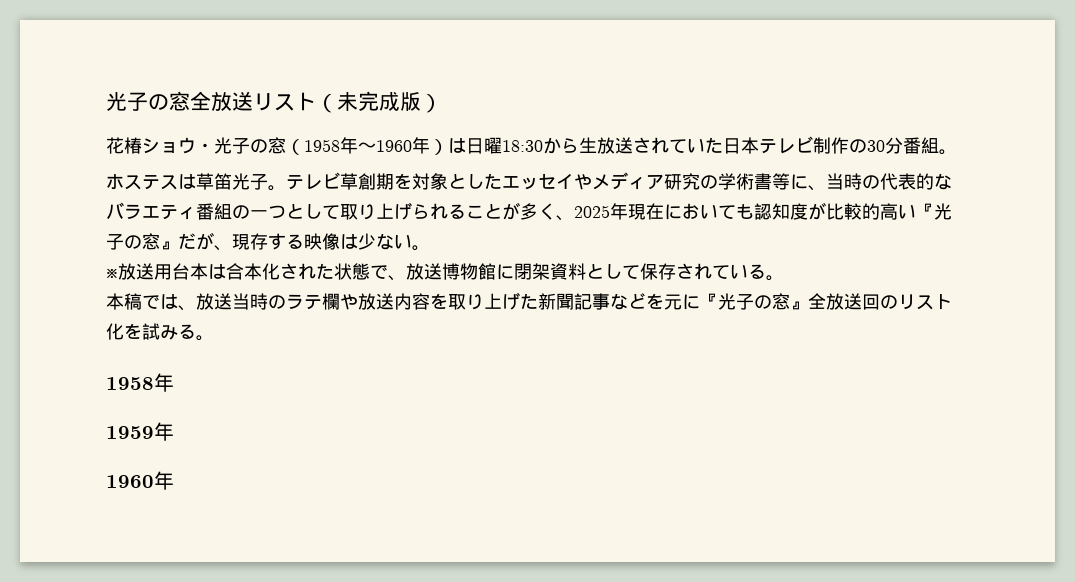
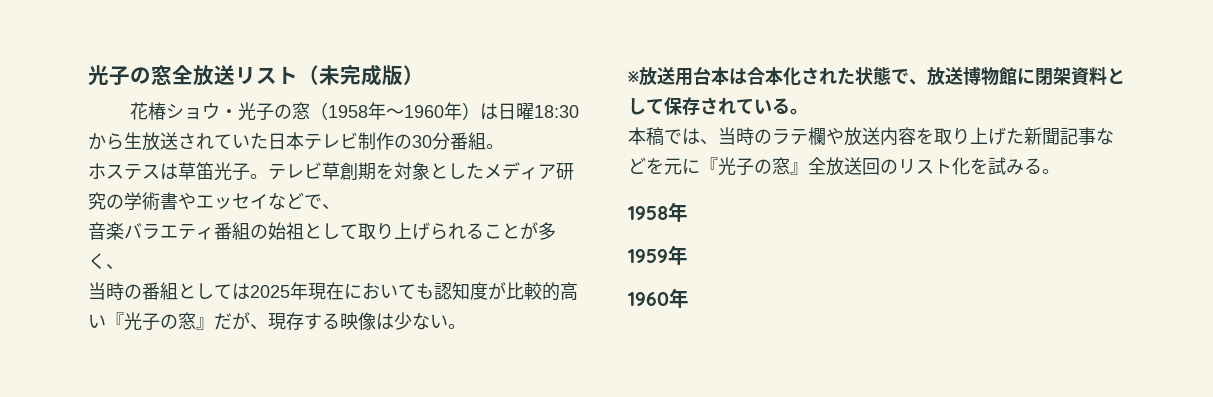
- テレビ草創期を対象としたエッセイやメディア研究の学術書等に、当時の代表的なバラエティ番組の一つとして取り上げられることが多く、2025年現在においても認知度が比較的高い『光子の窓』だが、現存する映像は少ない。
+ テレビ草創期を対象としたメディア研究の学術書やエッセイなどで、
+ 音楽バラエティ番組の始祖として取り上げられることが多く、
+ 当時の番組としては2025年現在においても認知度が比較的高い『光子の窓』だが、現存する映像は少ない。
- 本稿では、放送当時のラテ欄や放送内容を取り上げた新聞記事などを元に『光子の窓』全放送回のリスト化を試みる。
+ 本稿では、当時のラテ欄や放送内容を取り上げた新聞記事などを元に『光子の窓』全放送回のリスト化を試みる。

